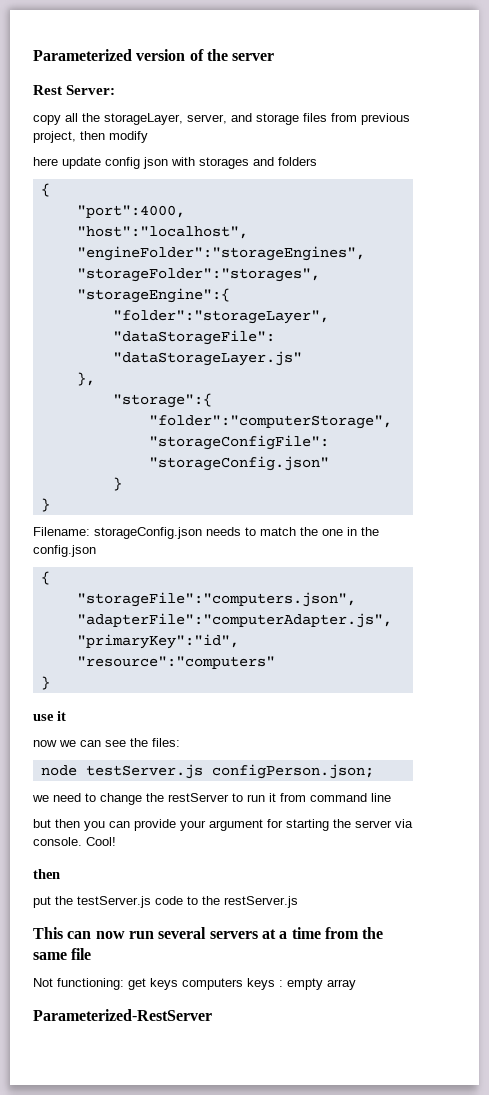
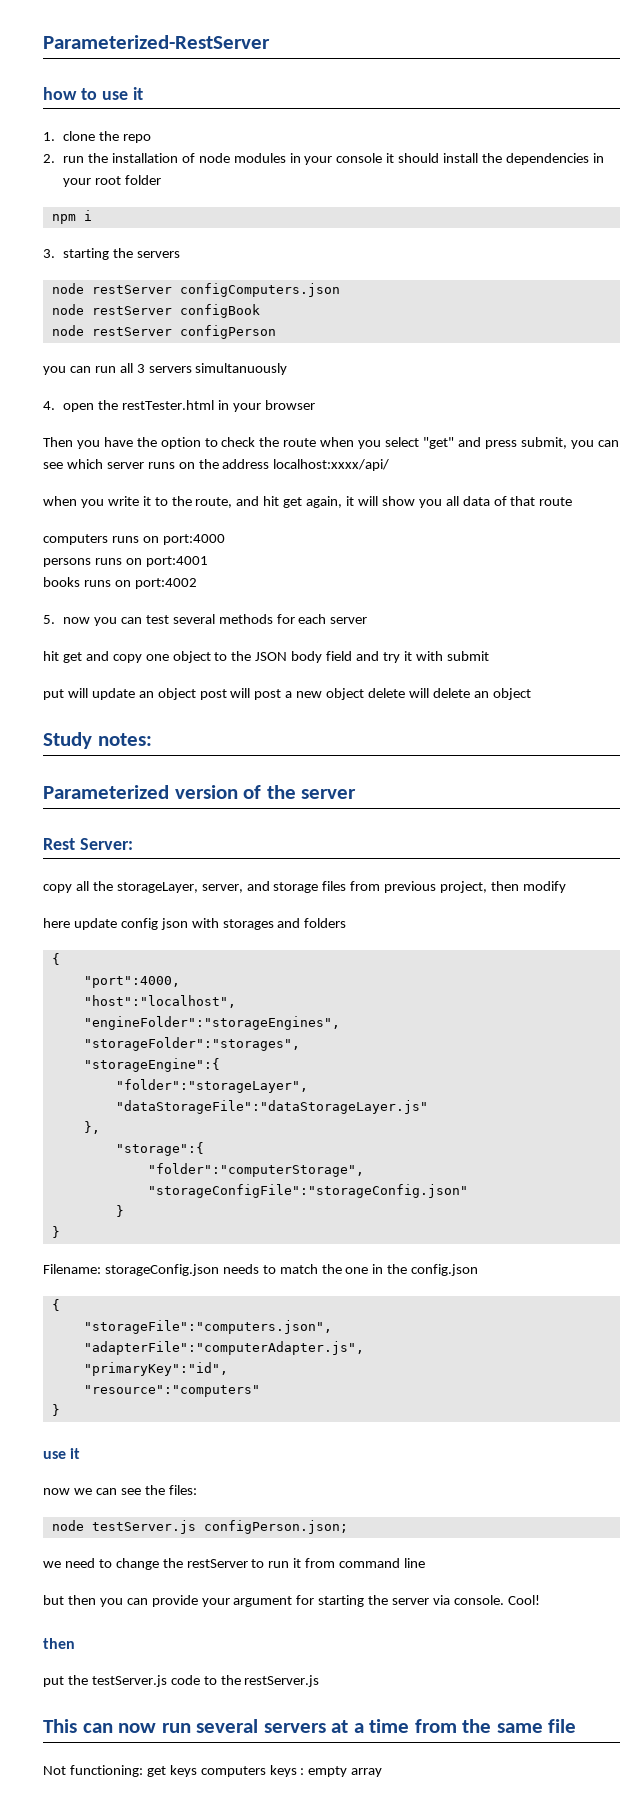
+ Parameterized-RestServer
+ how to use it
+ 1. clone the repo
+ 2. run the installation of node modules in your console it should install the dependencies in your root folder
+ npm i
+ 3. starting the servers
+ node restServer configComputers.json
+ node restServer configBook
+ node restServer configPerson
+ you can run all 3 servers simultanuously
+ 4. open the restTester.html in your browser
+ Then you have the option to check the route when you select "get" and press submit, you can see which server runs on the address localhost:xxxx/api/
+ when you write it to the route, and hit get again, it will show you all data of that route
+ computers runs on port:4000
+ persons runs on port:4001
+ books runs on port:4002
+ 5. now you can test several methods for each server
+ hit get and copy one object to the JSON body field and try it with submit
+ put will update an object post will post a new object delete will delete an object
+ Study notes:
- Parameterized-RestServer

